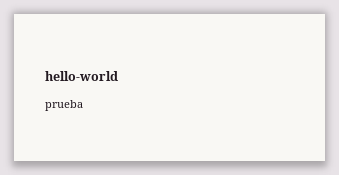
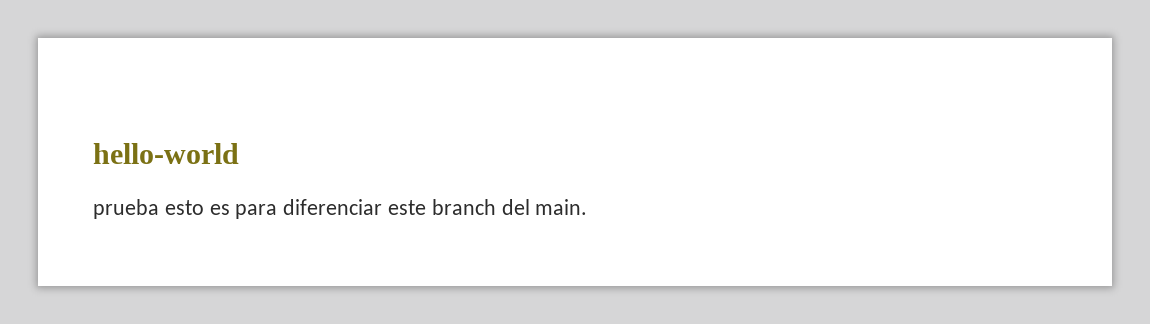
- prueba
+ prueba esto es para diferenciar este branch del main.

